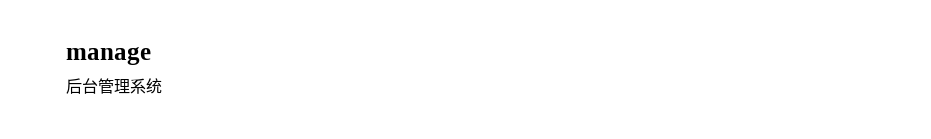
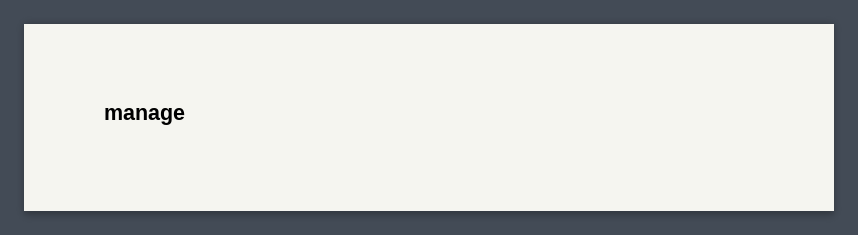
- 后台管理系统

